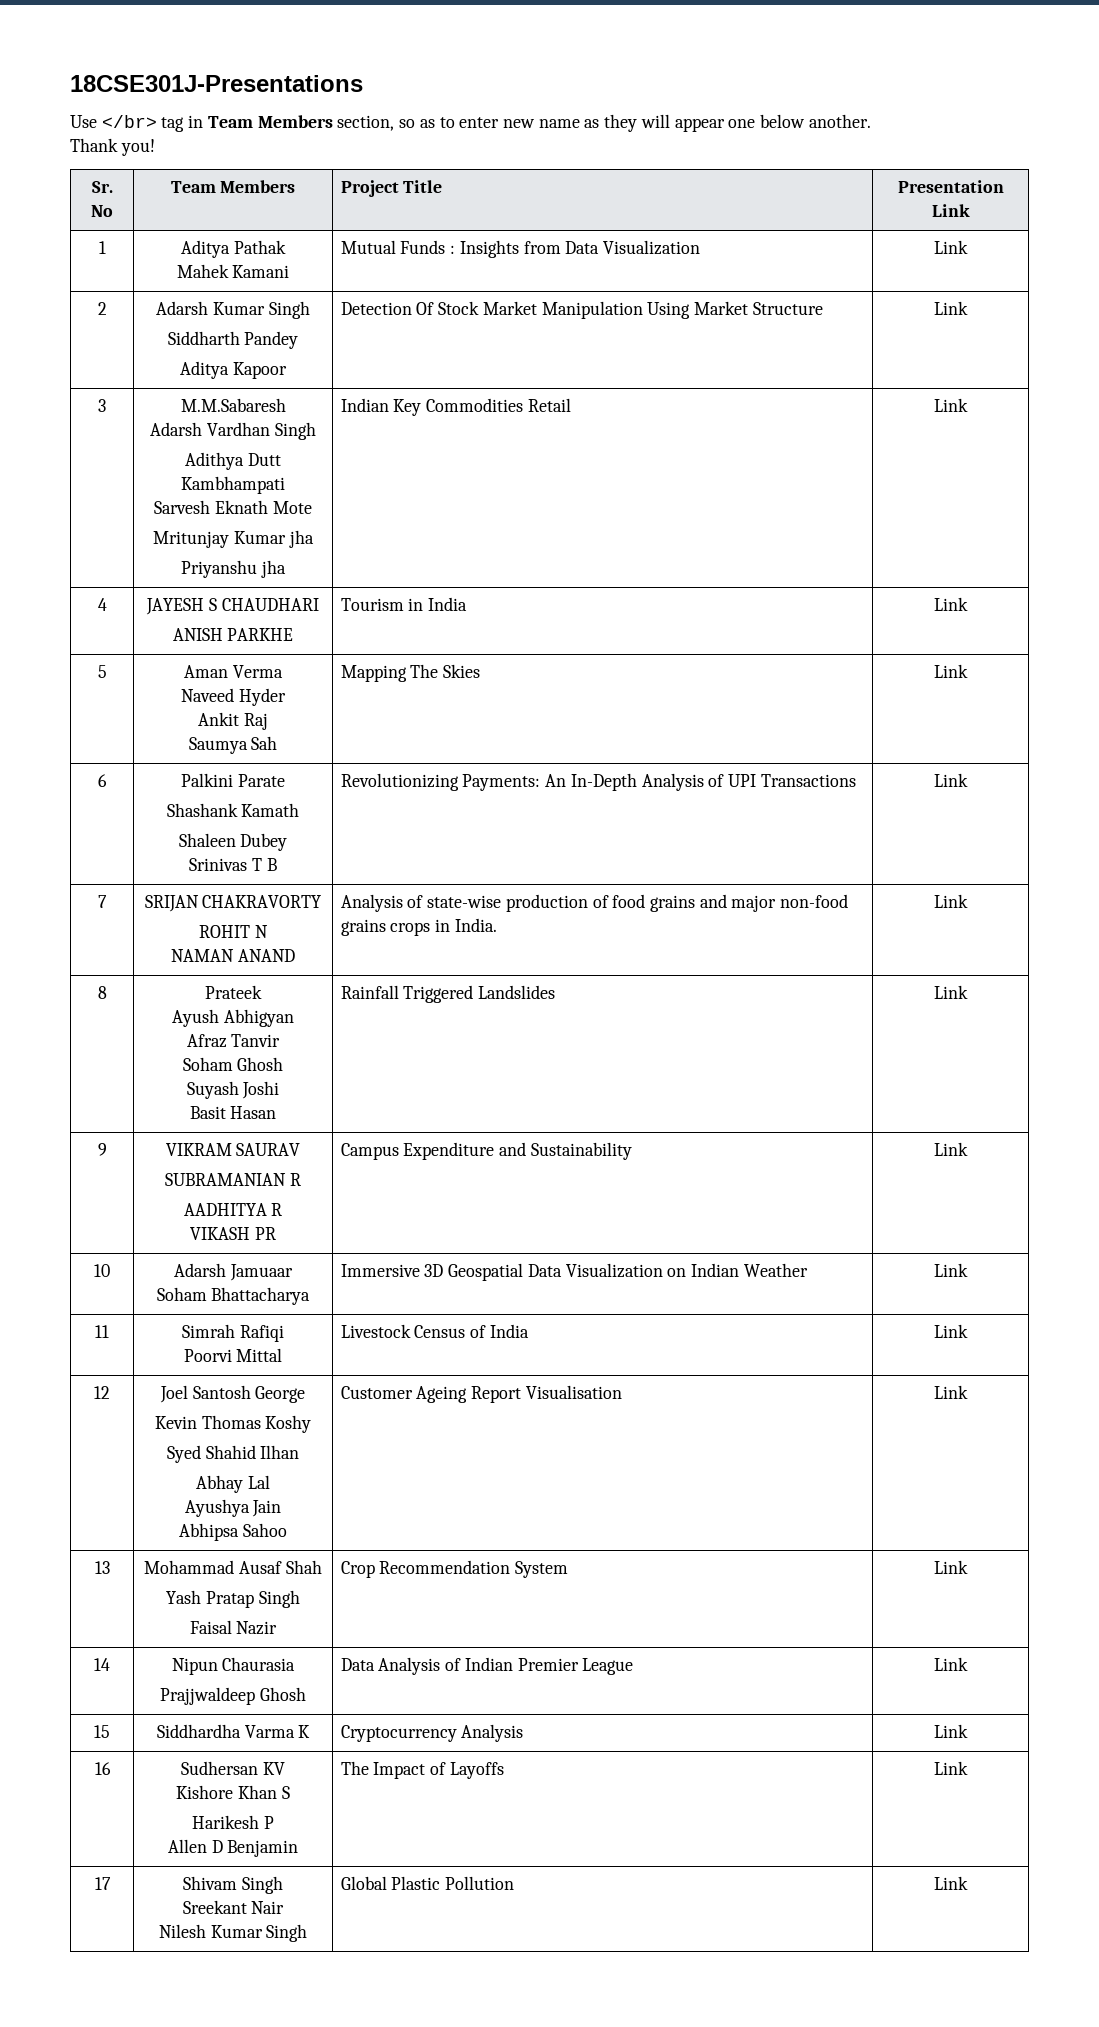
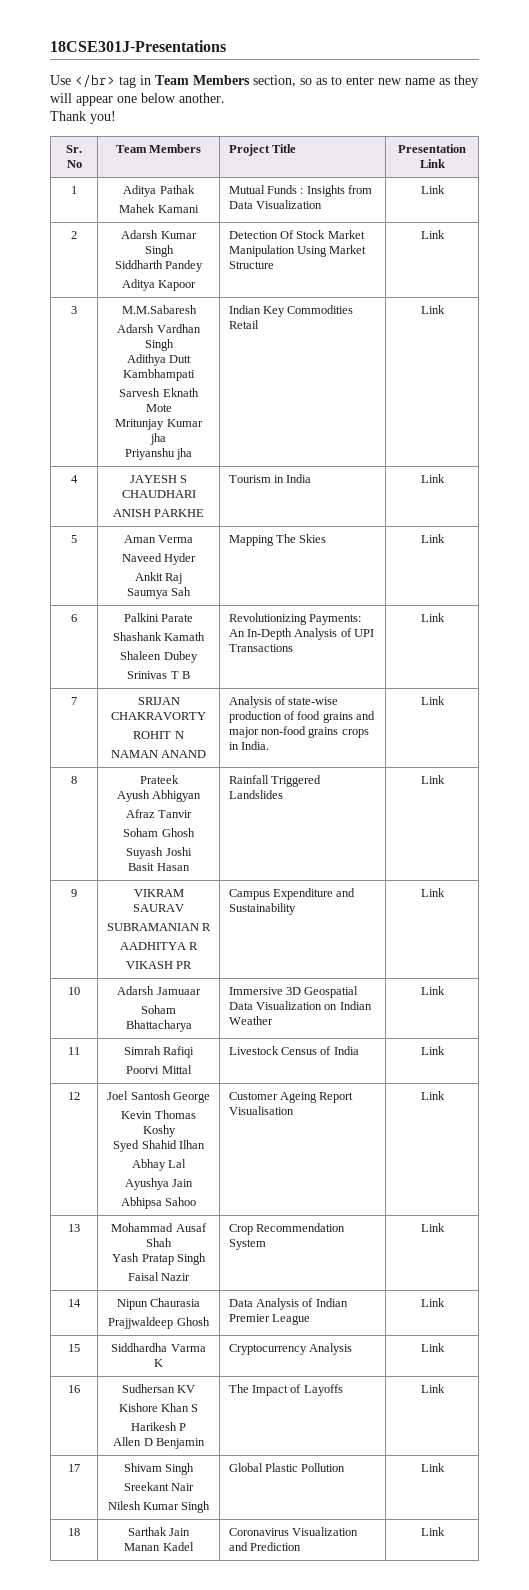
+ 18 | Sarthak Jain
+ Manan Kadel | Coronavirus Visualization and Prediction | Link

